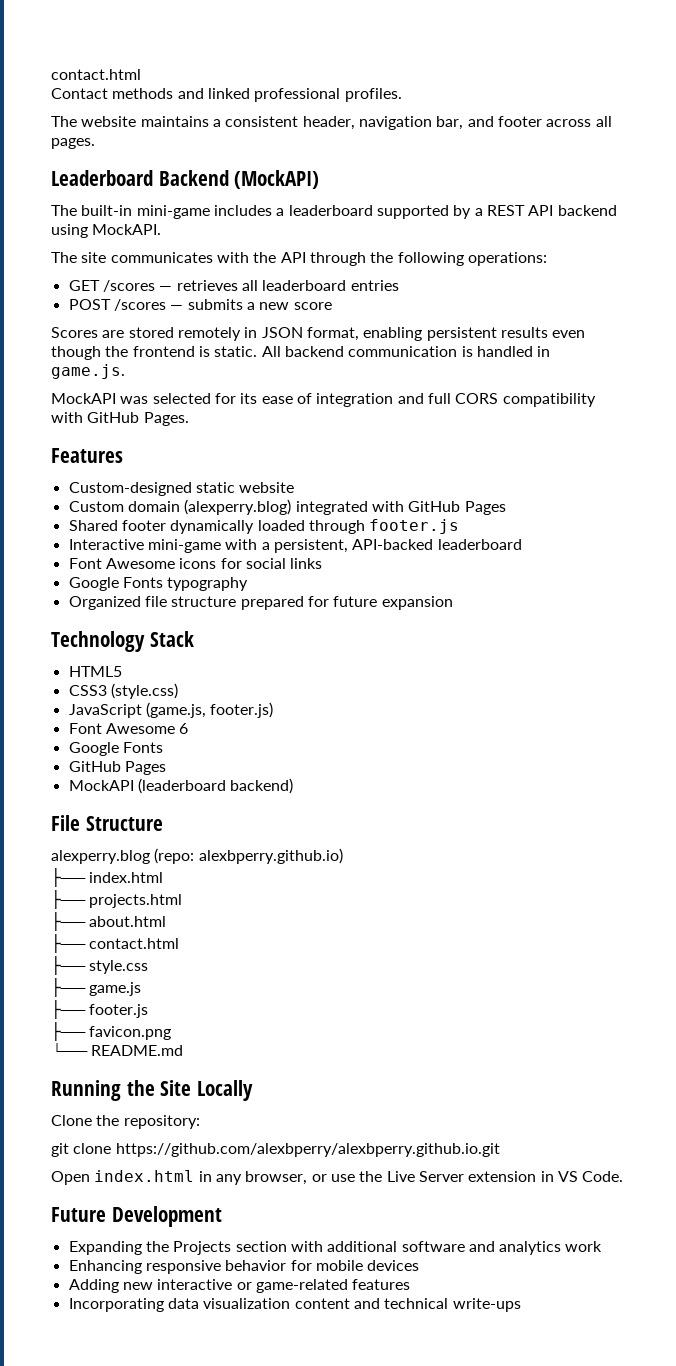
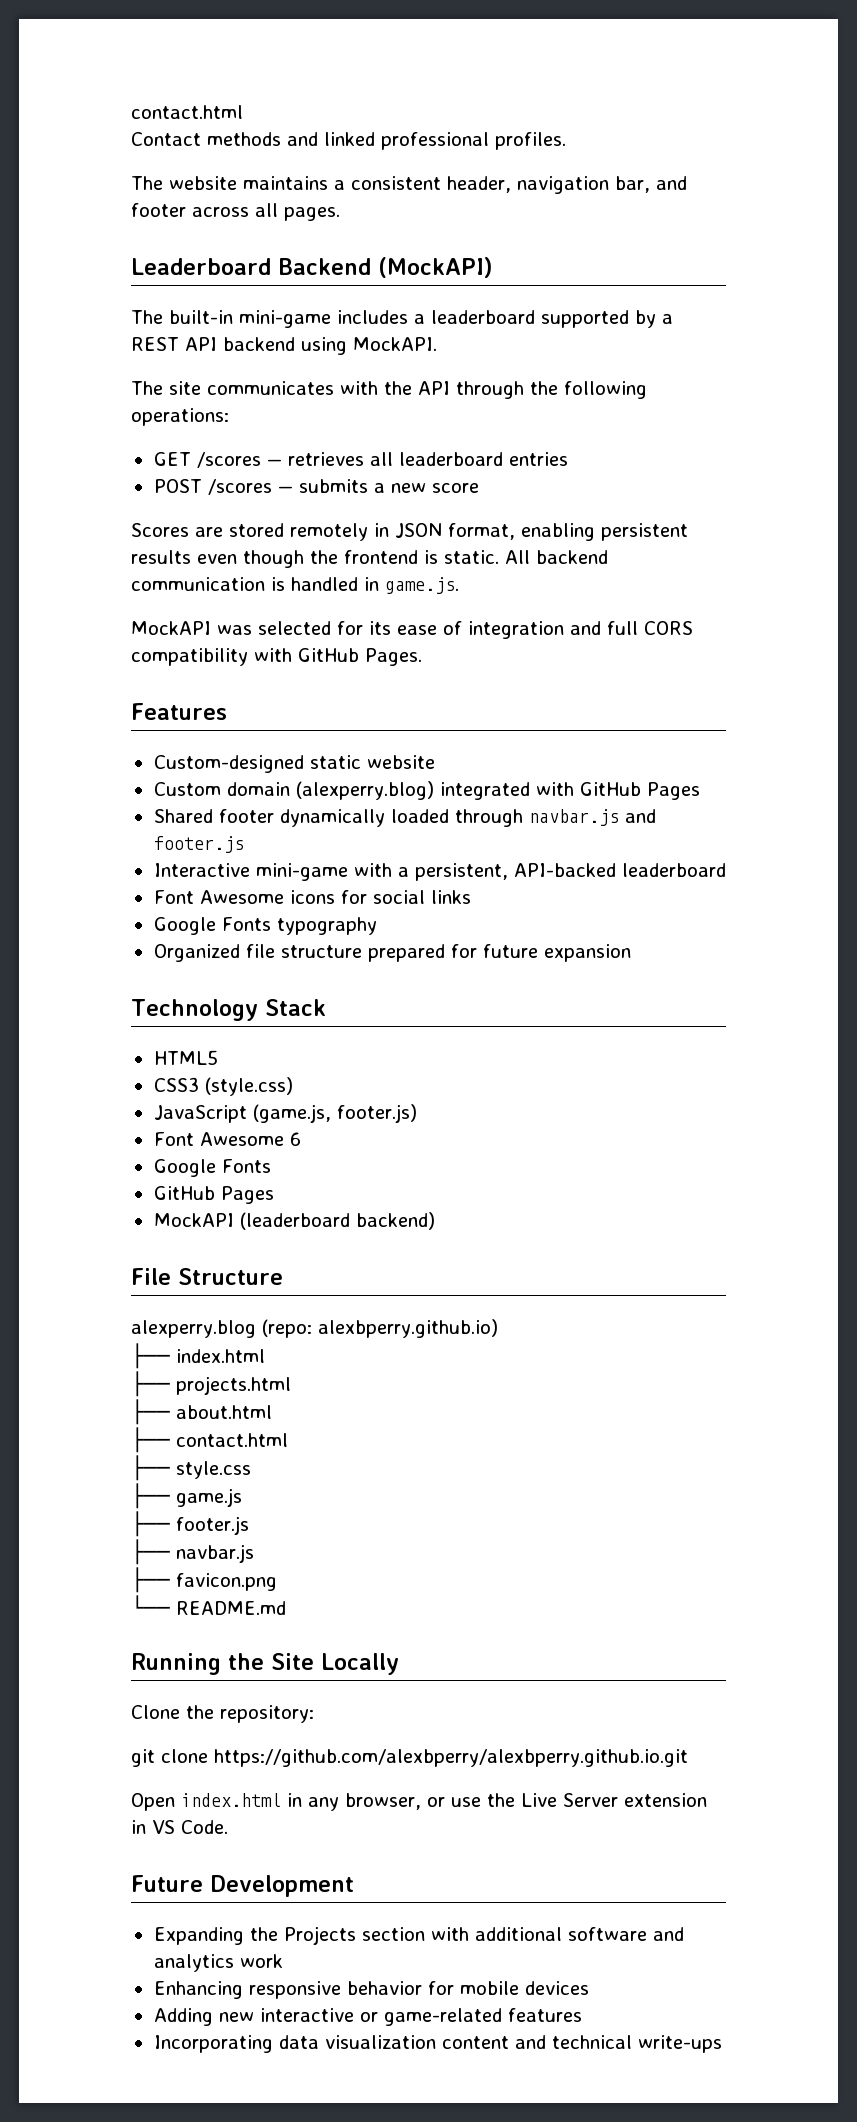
- Shared footer dynamically loaded through footer.js
+ Shared footer dynamically loaded through navbar.js and footer.js
+ ├── navbar.js

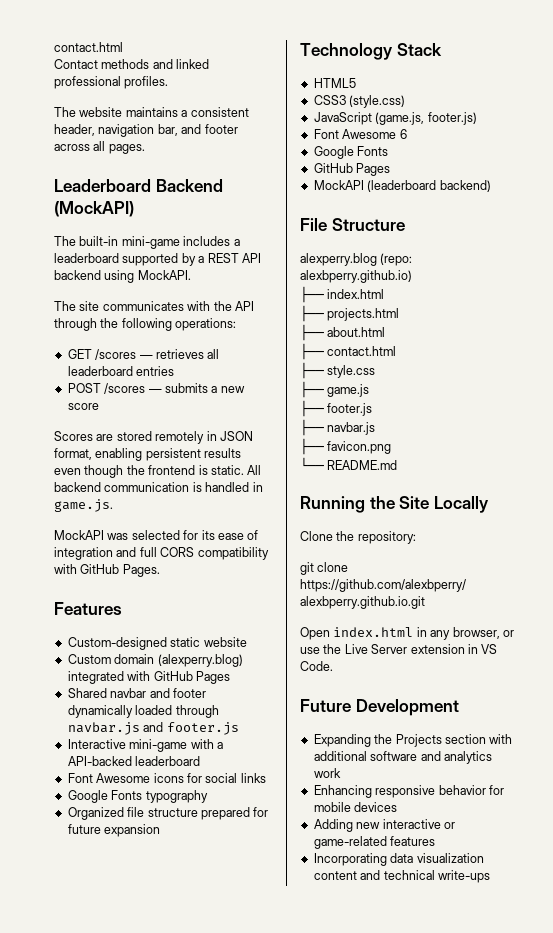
- Shared footer dynamically loaded through navbar.js and footer.js
+ Shared navbar and footer dynamically loaded through navbar.js and footer.js
- Interactive mini-game with a persistent, API-backed leaderboard
+ Interactive mini-game with a API-backed leaderboard

